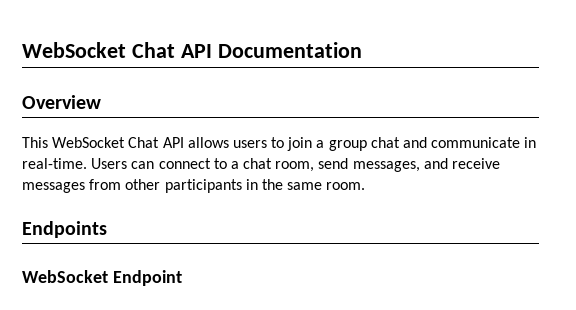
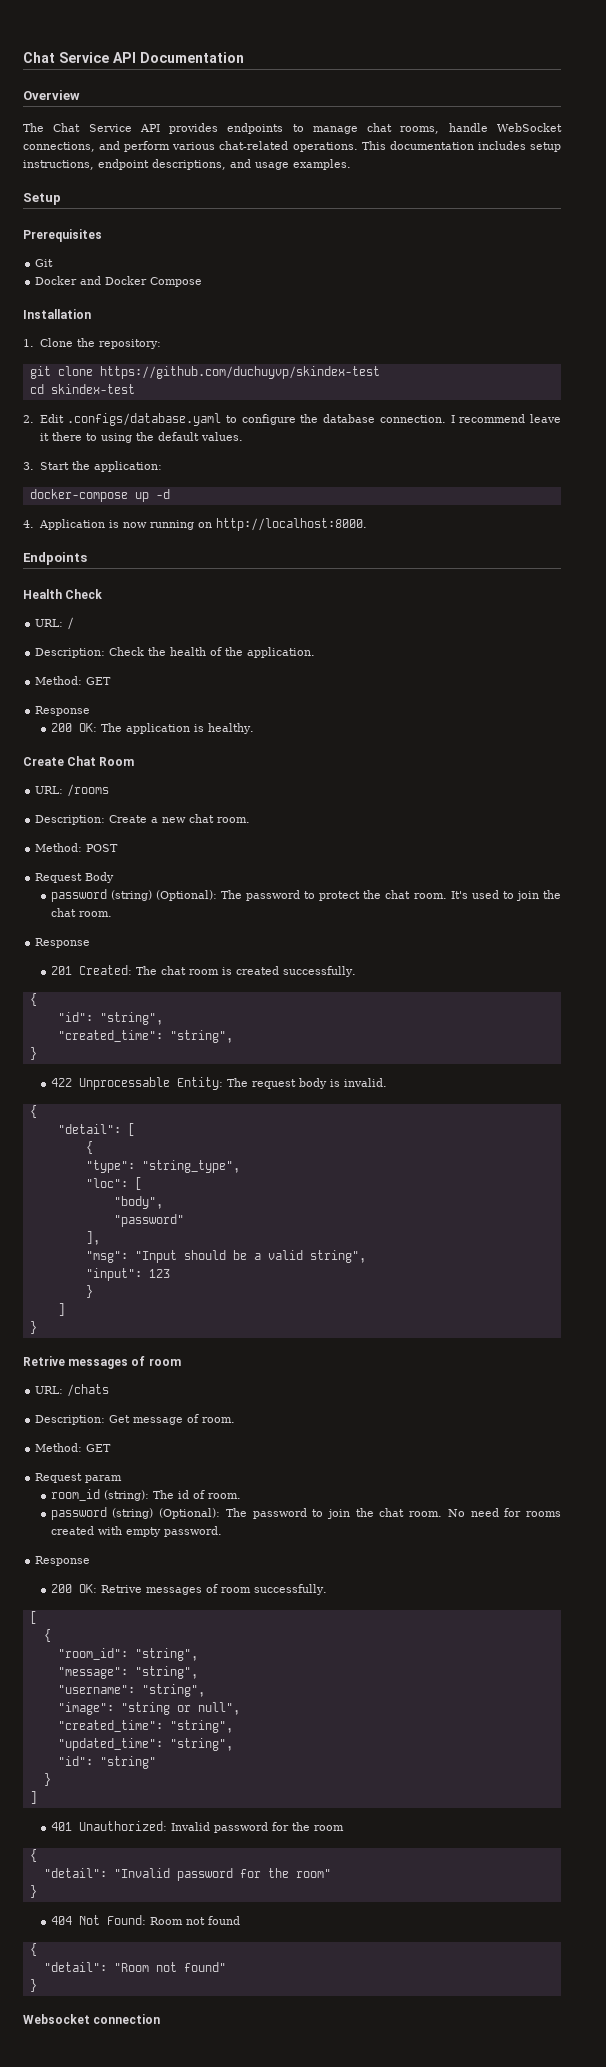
- WebSocket Chat API Documentation
+ Chat Service API Documentation
- This WebSocket Chat API allows users to join a group chat and communicate in real-time. Users can connect to a chat room, send messages, and receive messages from other participants in the same room.
+ The Chat Service API provides endpoints to manage chat rooms, handle WebSocket connections, and perform various chat-related operations. This documentation includes setup instructions, endpoint descriptions, and usage examples.
+ Setup
+ Prerequisites
+ Git
+ Docker and Docker Compose
+ Installation
+ 1. Clone the repository:
+ git clone https://github.com/duchuyvp/skindex-test
+ cd skindex-test
+ 2. Edit .configs/database.yaml to configure the database connection. I recommend leave it there to using the default values.
+ 3. Start the application:
+ docker-compose up -d
+ 4. Application is now running on http://localhost:8000.
  Endpoints
- WebSocket Endpoint
+ Health Check
+ URL: /
+ Description: Check the health of the application.
+ Method: GET
+ Response
+ 200 OK: The application is healthy.
+ Create Chat Room
+ URL: /rooms
+ Description: Create a new chat room.
+ Method: POST
+ Request Body
+ password (string) (Optional): The password to protect the chat room. It's used to join the chat room.
+ Response
+ 201 Created: The chat room is created successfully.
+ {
+ "id": "string",
+ "created_time": "string",
+ }
+ 422 Unprocessable Entity: The request body is invalid.
+ {
+ "detail": [
+ {
+ "type": "string_type",
+ "loc": [
+ "body",
+ "password"
+ ],
+ "msg": "Input should be a valid string",
+ "input": 123
+ }
+ ]
+ }
+ Retrive messages of room
+ URL: /chats
+ Description: Get message of room.
+ Method: GET
+ Request param
+ room_id (string): The id of room.
+ password (string) (Optional): The password to join the chat room. No need for rooms created with empty password.
+ Response
+ 200 OK: Retrive messages of room successfully.
+ [
+ {
+ "room_id": "string",
+ "message": "string",
+ "username": "string",
+ "image": "string or null",
+ "created_time": "string",
+ "updated_time": "string",
+ "id": "string"
+ }
+ ]
+ 401 Unauthorized: Invalid password for the room
+ {
+ "detail": "Invalid password for the room"
+ }
+ 404 Not Found: Room not found
+ {
+ "detail": "Room not found"
+ }
+ Websocket connection

